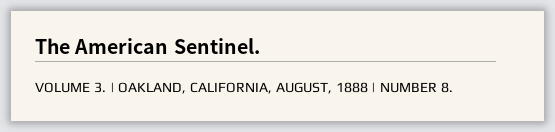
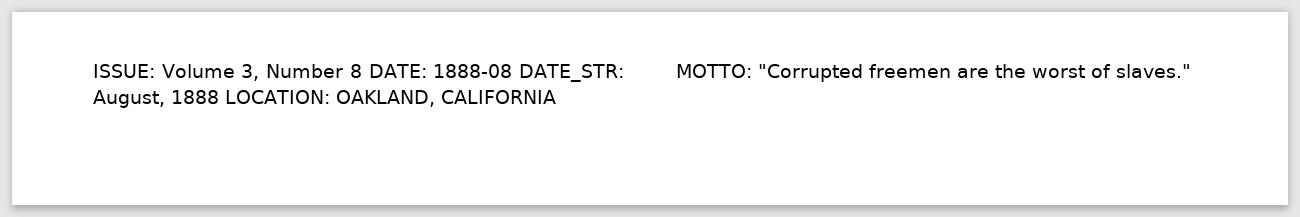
- The American Sentinel.
- VOLUME 3. | OAKLAND, CALIFORNIA, AUGUST, 1888 | NUMBER 8.
+ ISSUE: Volume 3, Number 8 DATE: 1888-08 DATE_STR: August, 1888 LOCATION: OAKLAND, CALIFORNIA MOTTO: "Corrupted freemen are the worst of slaves."

